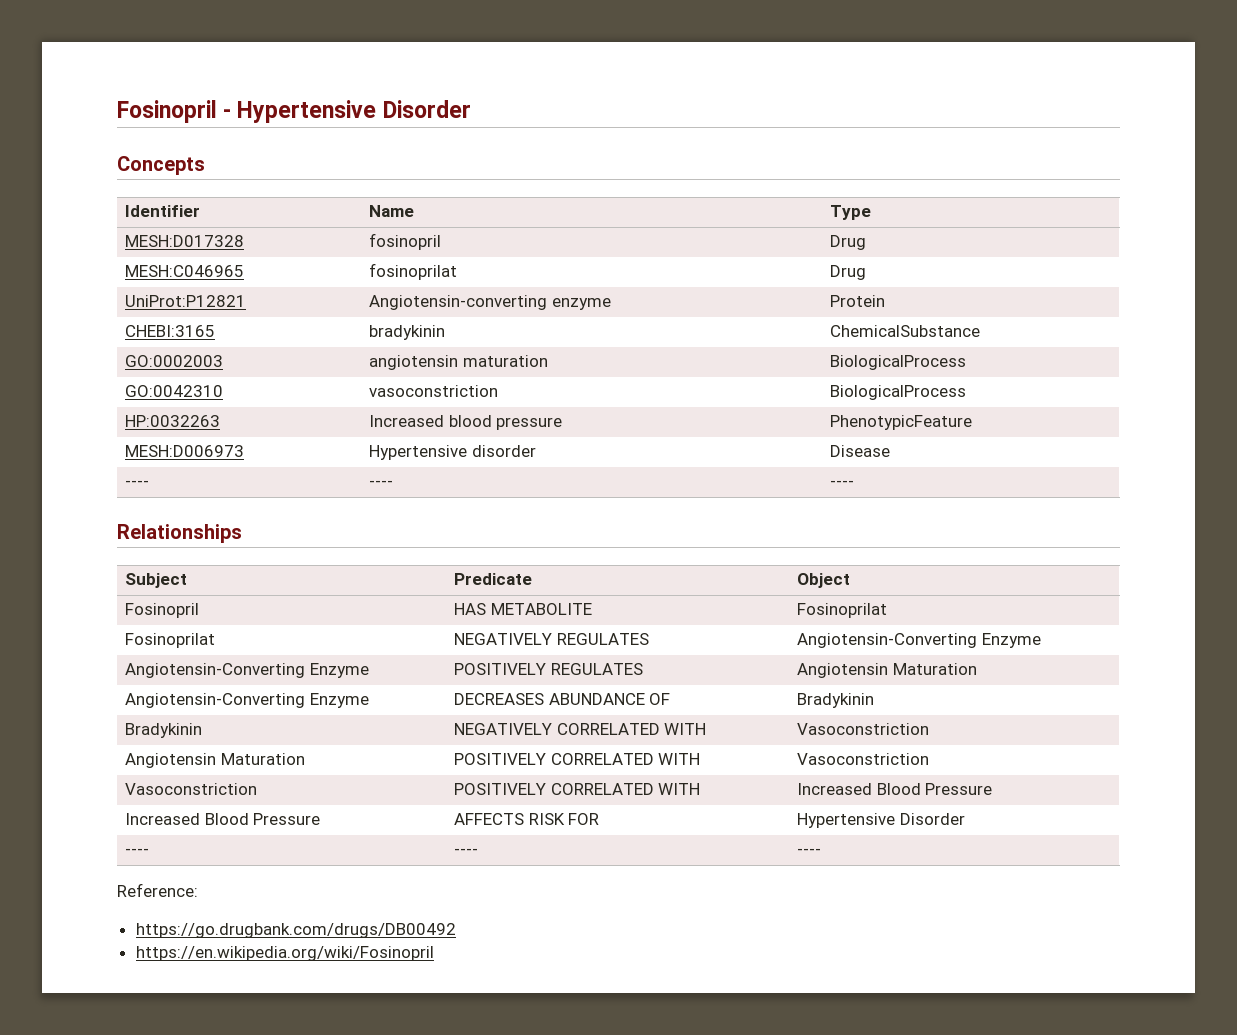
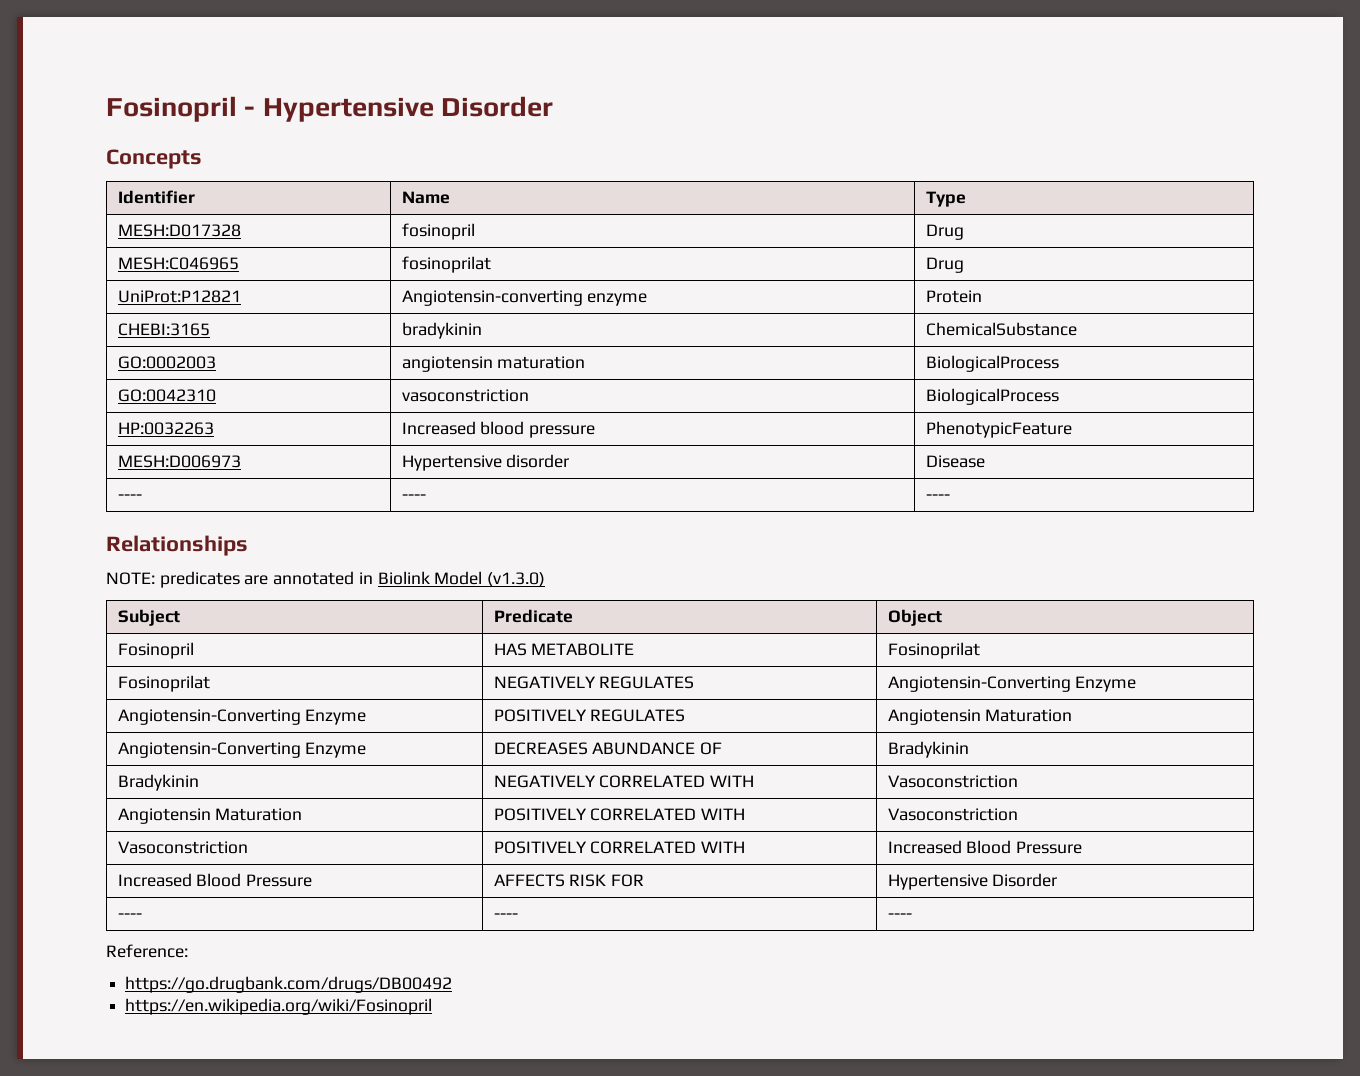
+ NOTE: predicates are annotated in Biolink Model (v1.3.0)

